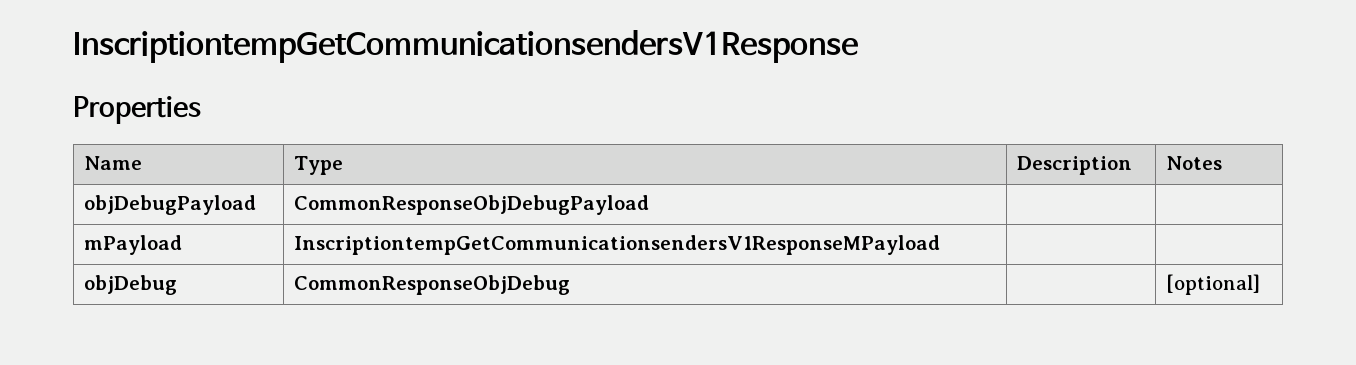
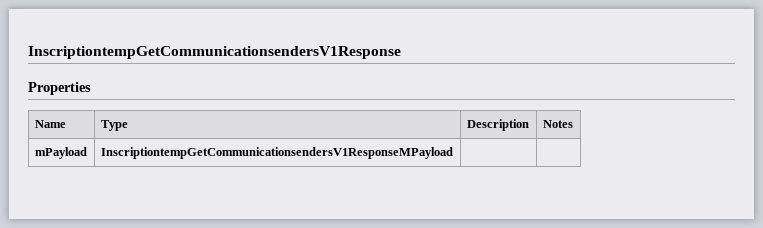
- objDebugPayload | CommonResponseObjDebugPayload | |
- objDebug | CommonResponseObjDebug | | [optional]

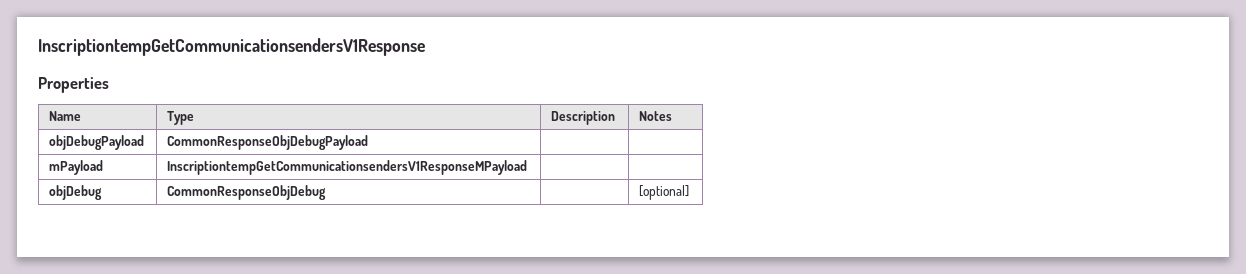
+ objDebugPayload | CommonResponseObjDebugPayload | |
+ objDebug | CommonResponseObjDebug | | [optional]

